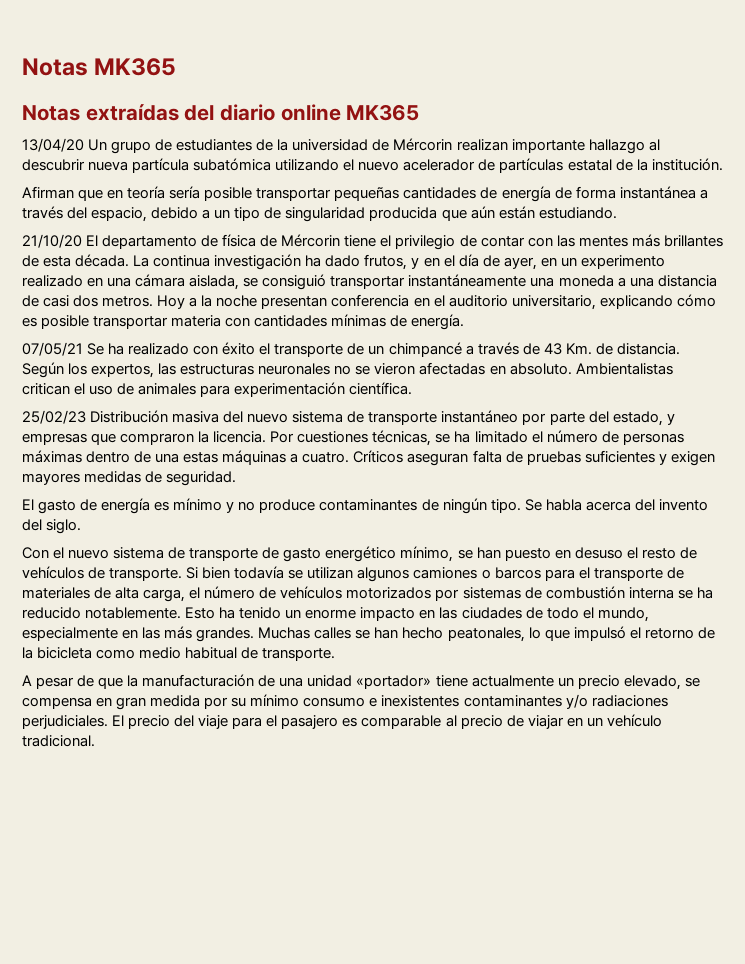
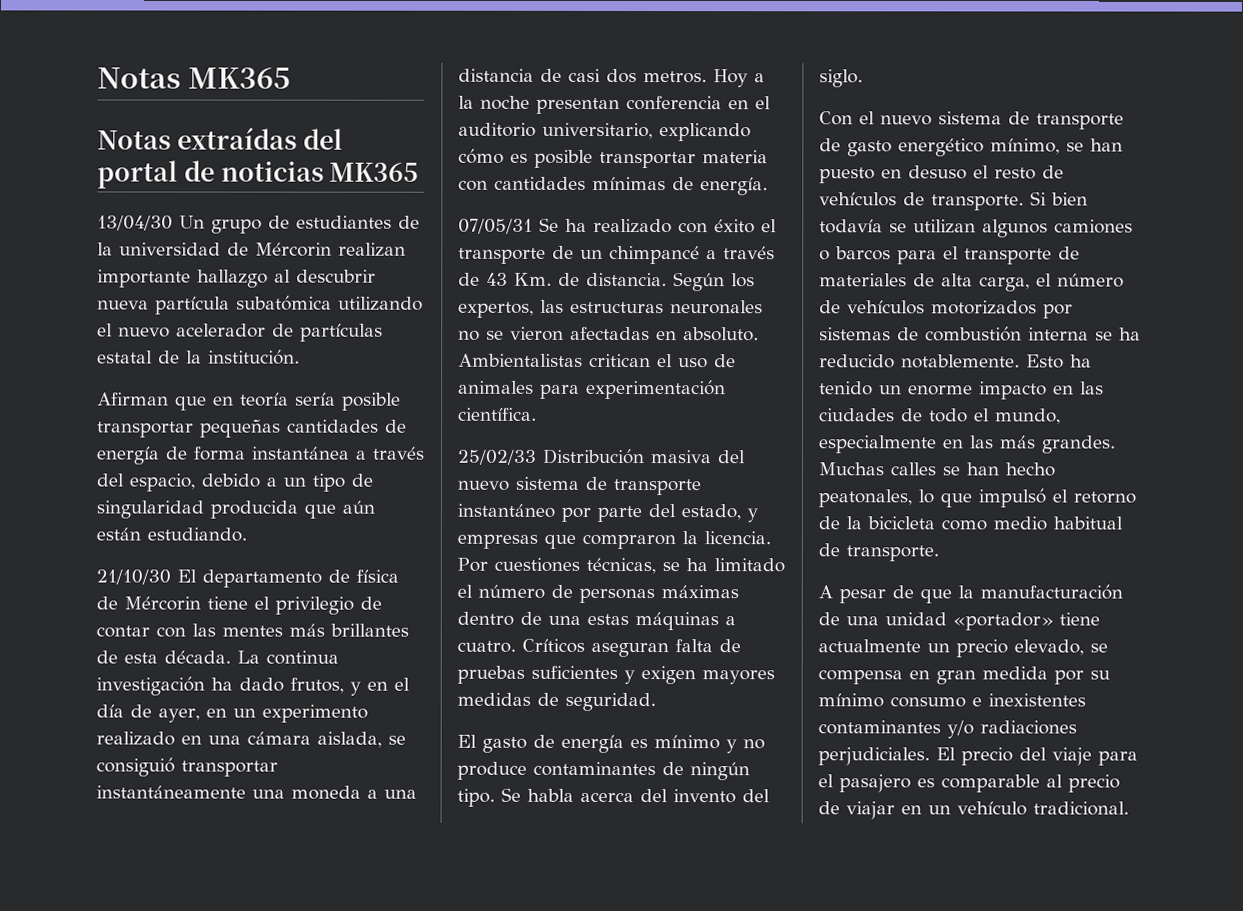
- Notas extraídas del diario online MK365
- 13/04/20 Un grupo de estudiantes de la universidad de Mércorin realizan importante hallazgo al descubrir nueva partícula subatómica utilizando el nuevo acelerador de partículas estatal de la institución.
+ Notas extraídas del portal de noticias MK365
+ 13/04/30 Un grupo de estudiantes de la universidad de Mércorin realizan importante hallazgo al descubrir nueva partícula subatómica utilizando el nuevo acelerador de partículas estatal de la institución.
- 21/10/20 El departamento de física de Mércorin tiene el privilegio de contar con las mentes más brillantes de esta década.
+ 21/10/30 El departamento de física de Mércorin tiene el privilegio de contar con las mentes más brillantes de esta década.
- 07/05/21 Se ha realizado con éxito el transporte de un chimpancé a través de 43 Km. de distancia.
+ 07/05/31 Se ha realizado con éxito el transporte de un chimpancé a través de 43 Km. de distancia.
- 25/02/23 Distribución masiva del nuevo sistema de transporte instantáneo por parte del estado, y empresas que compraron la licencia.
+ 25/02/33 Distribución masiva del nuevo sistema de transporte instantáneo por parte del estado, y empresas que compraron la licencia.

